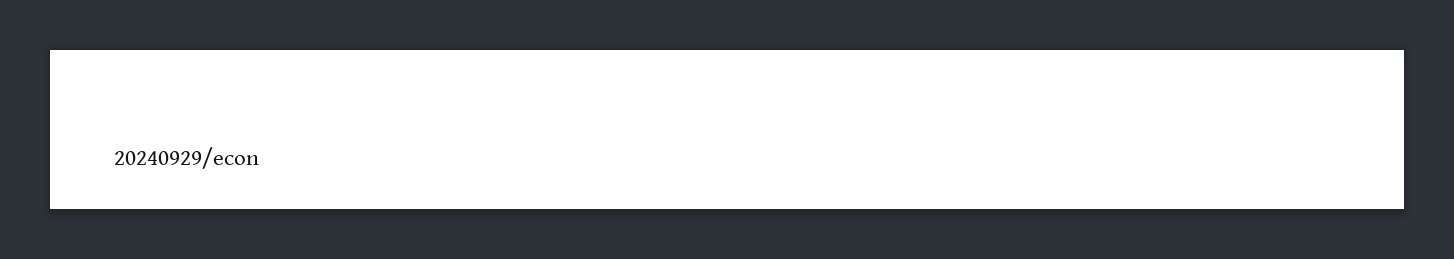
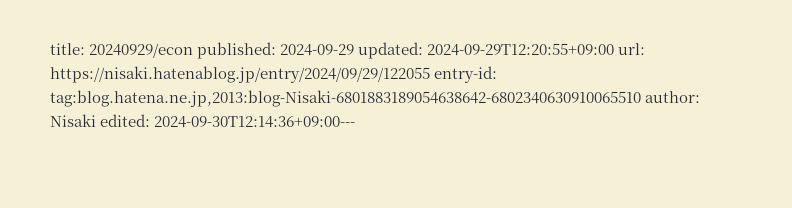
- 20240929/econ
+ title: 20240929/econ published: 2024-09-29 updated: 2024-09-29T12:20:55+09:00 url: https://nisaki.hatenablog.jp/entry/2024/09/29/122055 entry-id: tag:blog.hatena.ne.jp,2013:blog-Nisaki-6801883189054638642-6802340630910065510 author: Nisaki edited: 2024-09-30T12:14:36+09:00---

